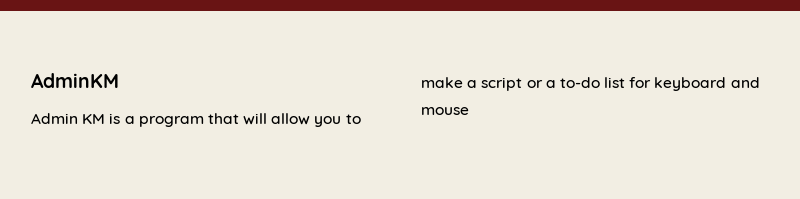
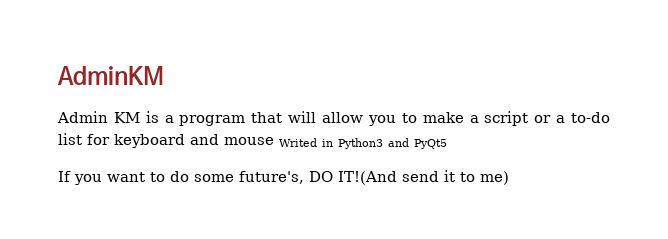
- Admin KM is a program that will allow you to make a script or a to-do list for keyboard and mouse
+ Admin KM is a program that will allow you to make a script or a to-do list for keyboard and mouse Writed in Python3 and PyQt5
+ If you want to do some future's, DO IT!(And send it to me)

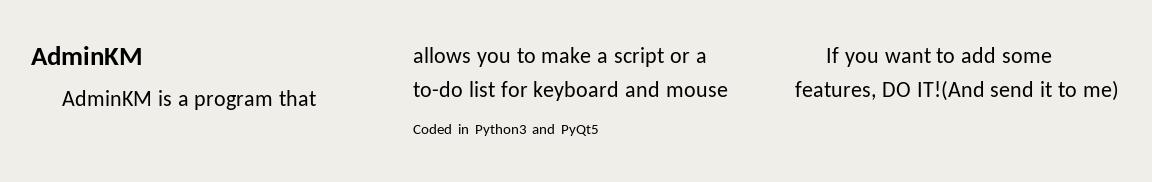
- Admin KM is a program that will allow you to make a script or a to-do list for keyboard and mouse Writed in Python3 and PyQt5
+ AdminKM is a program that allows you to make a script or a to-do list for keyboard and mouse Coded in Python3 and PyQt5
- If you want to do some future's, DO IT!(And send it to me)
+ If you want to add some features, DO IT!(And send it to me)

